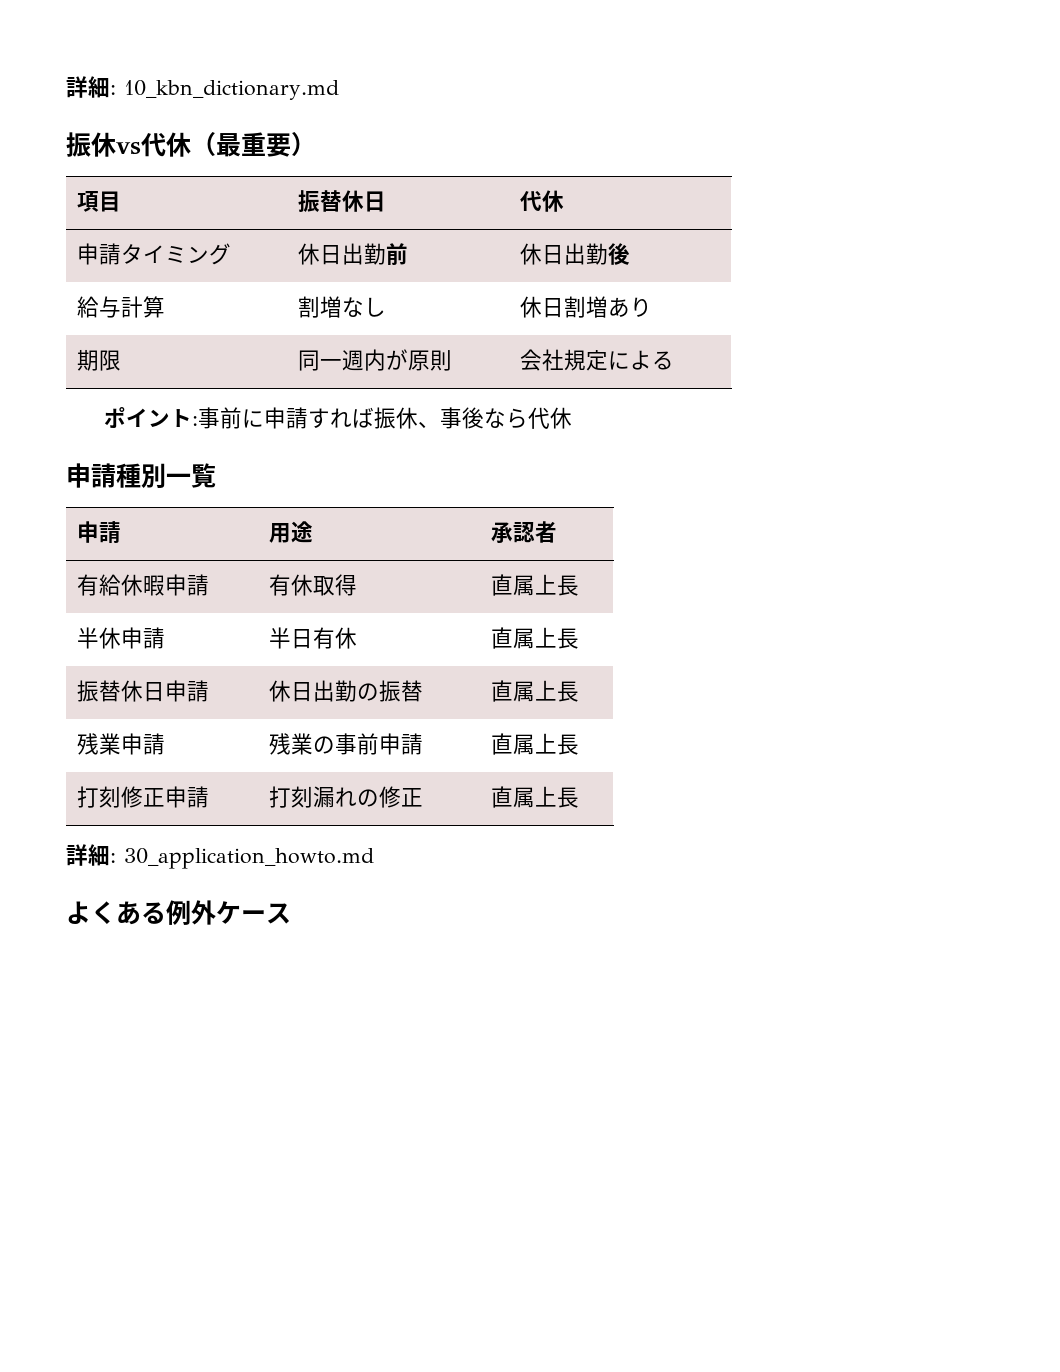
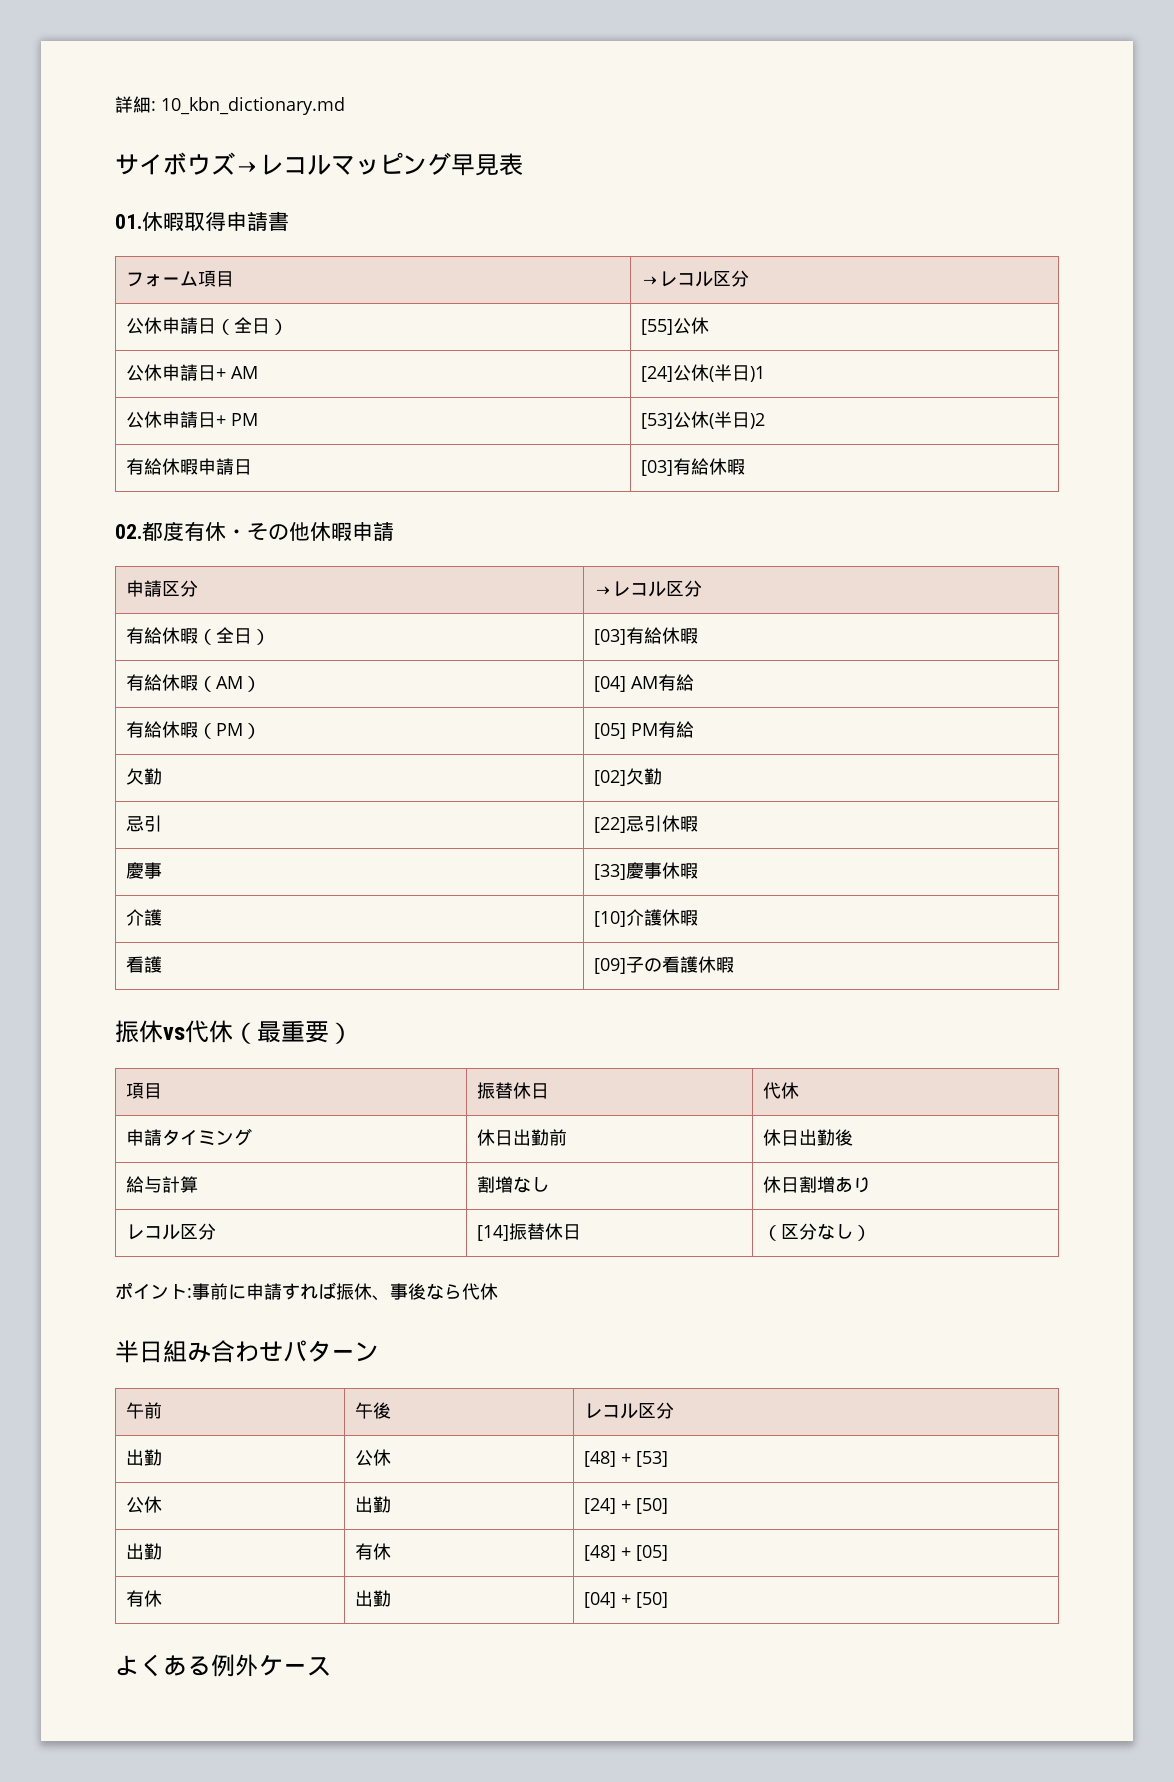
+ サイボウズ→レコルマッピング早見表
+ 01.休暇取得申請書
+ フォーム項目 | →レコル区分
+ 公休申請日（全日） | [55]公休
+ 公休申請日+ AM | [24]公休(半日)1
+ 公休申請日+ PM | [53]公休(半日)2
+ 有給休暇申請日 | [03]有給休暇
+ 02.都度有休・その他休暇申請
+ 申請区分 | →レコル区分
+ 有給休暇（全日） | [03]有給休暇
+ 有給休暇（AM） | [04] AM有給
+ 有給休暇（PM） | [05] PM有給
+ 欠勤 | [02]欠勤
+ 忌引 | [22]忌引休暇
+ 慶事 | [33]慶事休暇
+ 介護 | [10]介護休暇
+ 看護 | [09]子の看護休暇
- 期限 | 同一週内が原則 | 会社規定による
+ レコル区分 | [14]振替休日 | （区分なし）
- 申請種別一覧
- 申請 | 用途 | 承認者
- 有給休暇申請 | 有休取得 | 直属上長
- 半休申請 | 半日有休 | 直属上長
- 振替休日申請 | 休日出勤の振替 | 直属上長
- 残業申請 | 残業の事前申請 | 直属上長
- 打刻修正申請 | 打刻漏れの修正 | 直属上長
- 詳細: 30_application_howto.md
+ 半日組み合わせパターン
+ 午前 | 午後 | レコル区分
+ 出勤 | 公休 | [48] + [53]
+ 公休 | 出勤 | [24] + [50]
+ 出勤 | 有休 | [48] + [05]
+ 有休 | 出勤 | [04] + [50]

